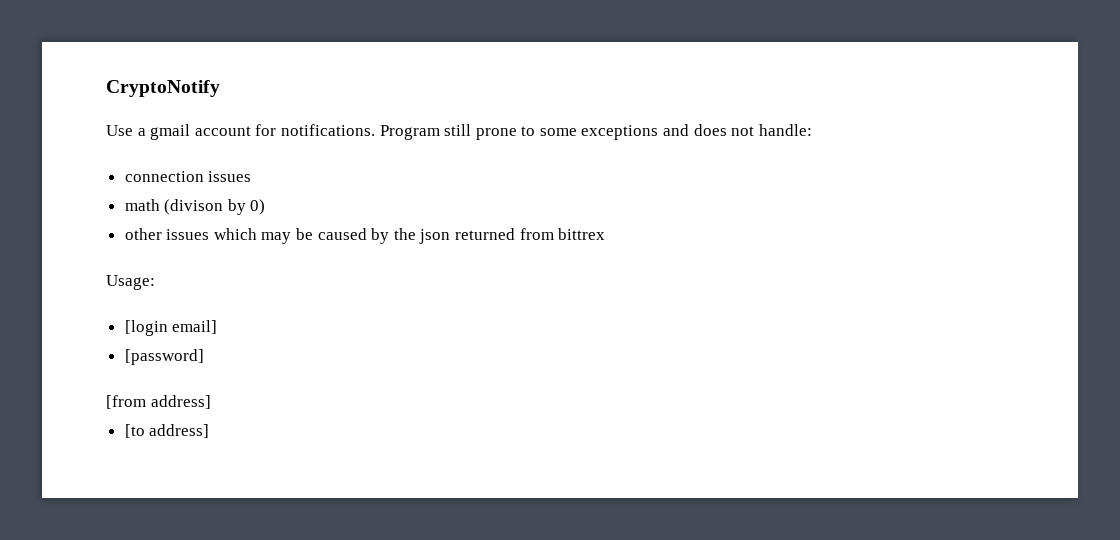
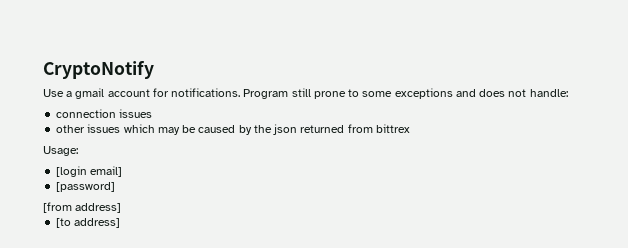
- math (divison by 0)

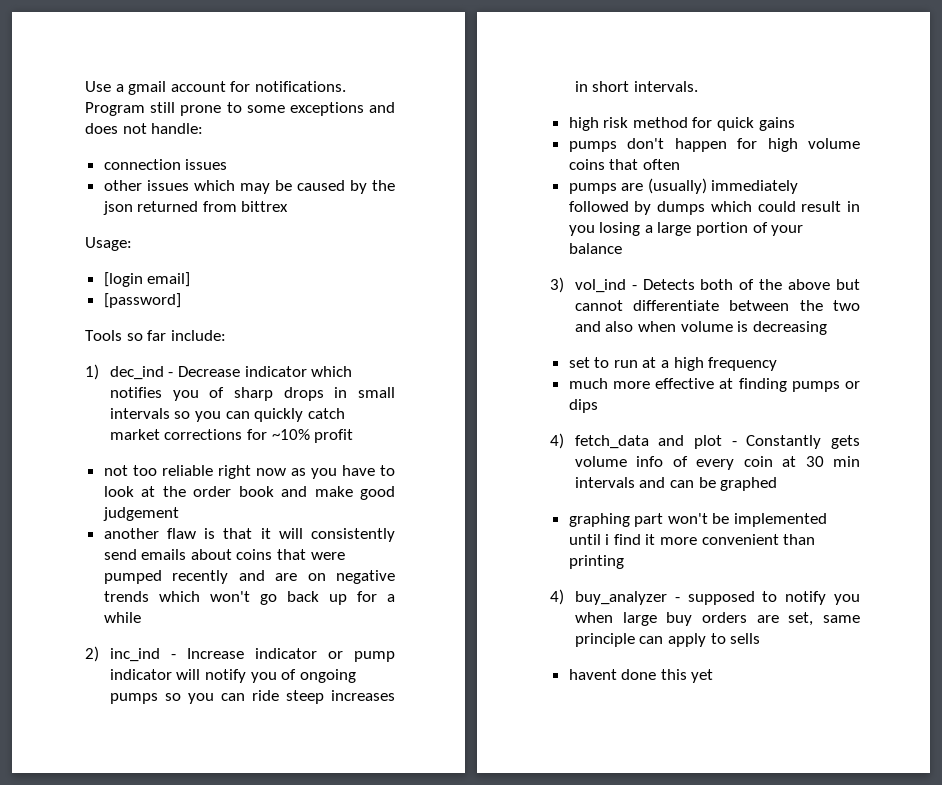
- CryptoNotify
- [from address]
- [to address]
+ Tools so far include:
+ 1) dec_ind - Decrease indicator which notifies you of sharp drops in small intervals so you can quickly catch market corrections for ~10% profit
+ not too reliable right now as you have to look at the order book and make good judgement
+ another flaw is that it will consistently send emails about coins that were pumped recently and are on negative trends which won't go back up for a while
+ 2) inc_ind - Increase indicator or pump indicator will notify you of ongoing pumps so you can ride steep increases in short intervals.
+ high risk method for quick gains
+ pumps don't happen for high volume coins that often
+ pumps are (usually) immediately followed by dumps which could result in you losing a large portion of your balance
+ 3) vol_ind - Detects both of the above but cannot differentiate between the two and also when volume is decreasing
+ set to run at a high frequency
+ much more effective at finding pumps or dips
+ 4) fetch_data and plot - Constantly gets volume info of every coin at 30 min intervals and can be graphed
+ graphing part won't be implemented until i find it more convenient than printing
+ 4) buy_analyzer - supposed to notify you when large buy orders are set, same principle can apply to sells
+ havent done this yet

